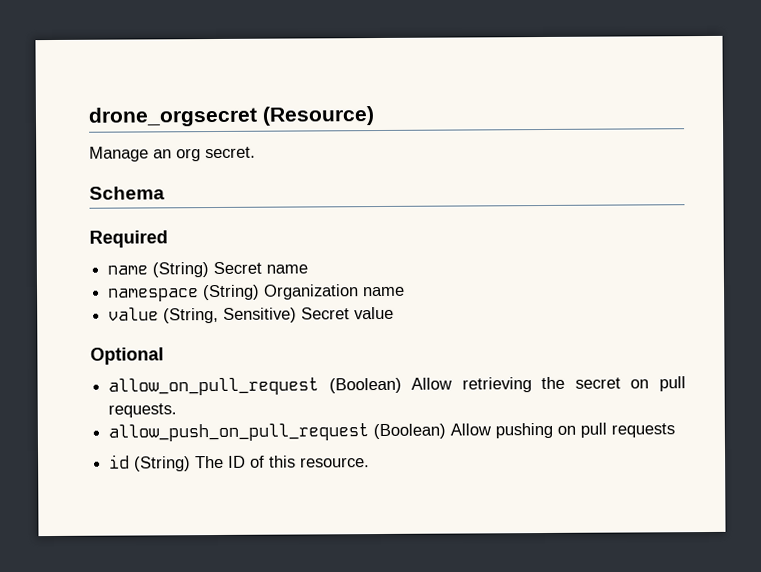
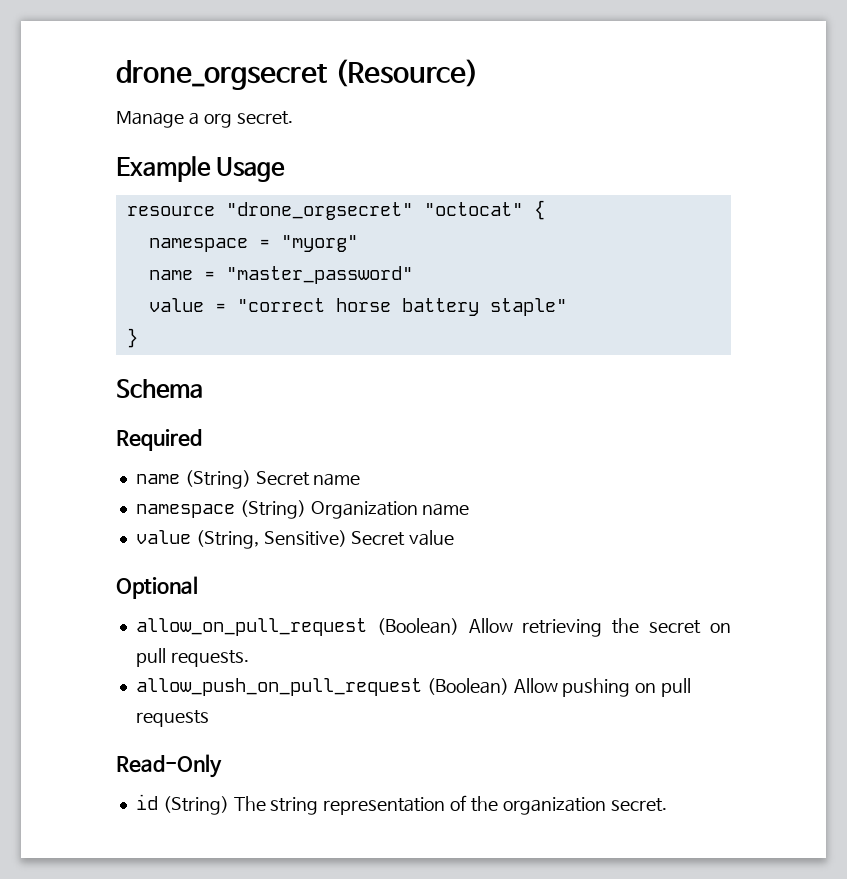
- Manage an org secret.
+ Manage a org secret.
+ Example Usage
+ resource "drone_orgsecret" "octocat" {
+ namespace = "myorg"
+ name = "master_password"
+ value = "correct horse battery staple"
+ }
+ Read-Only
- id (String) The ID of this resource.
+ id (String) The string representation of the organization secret.

